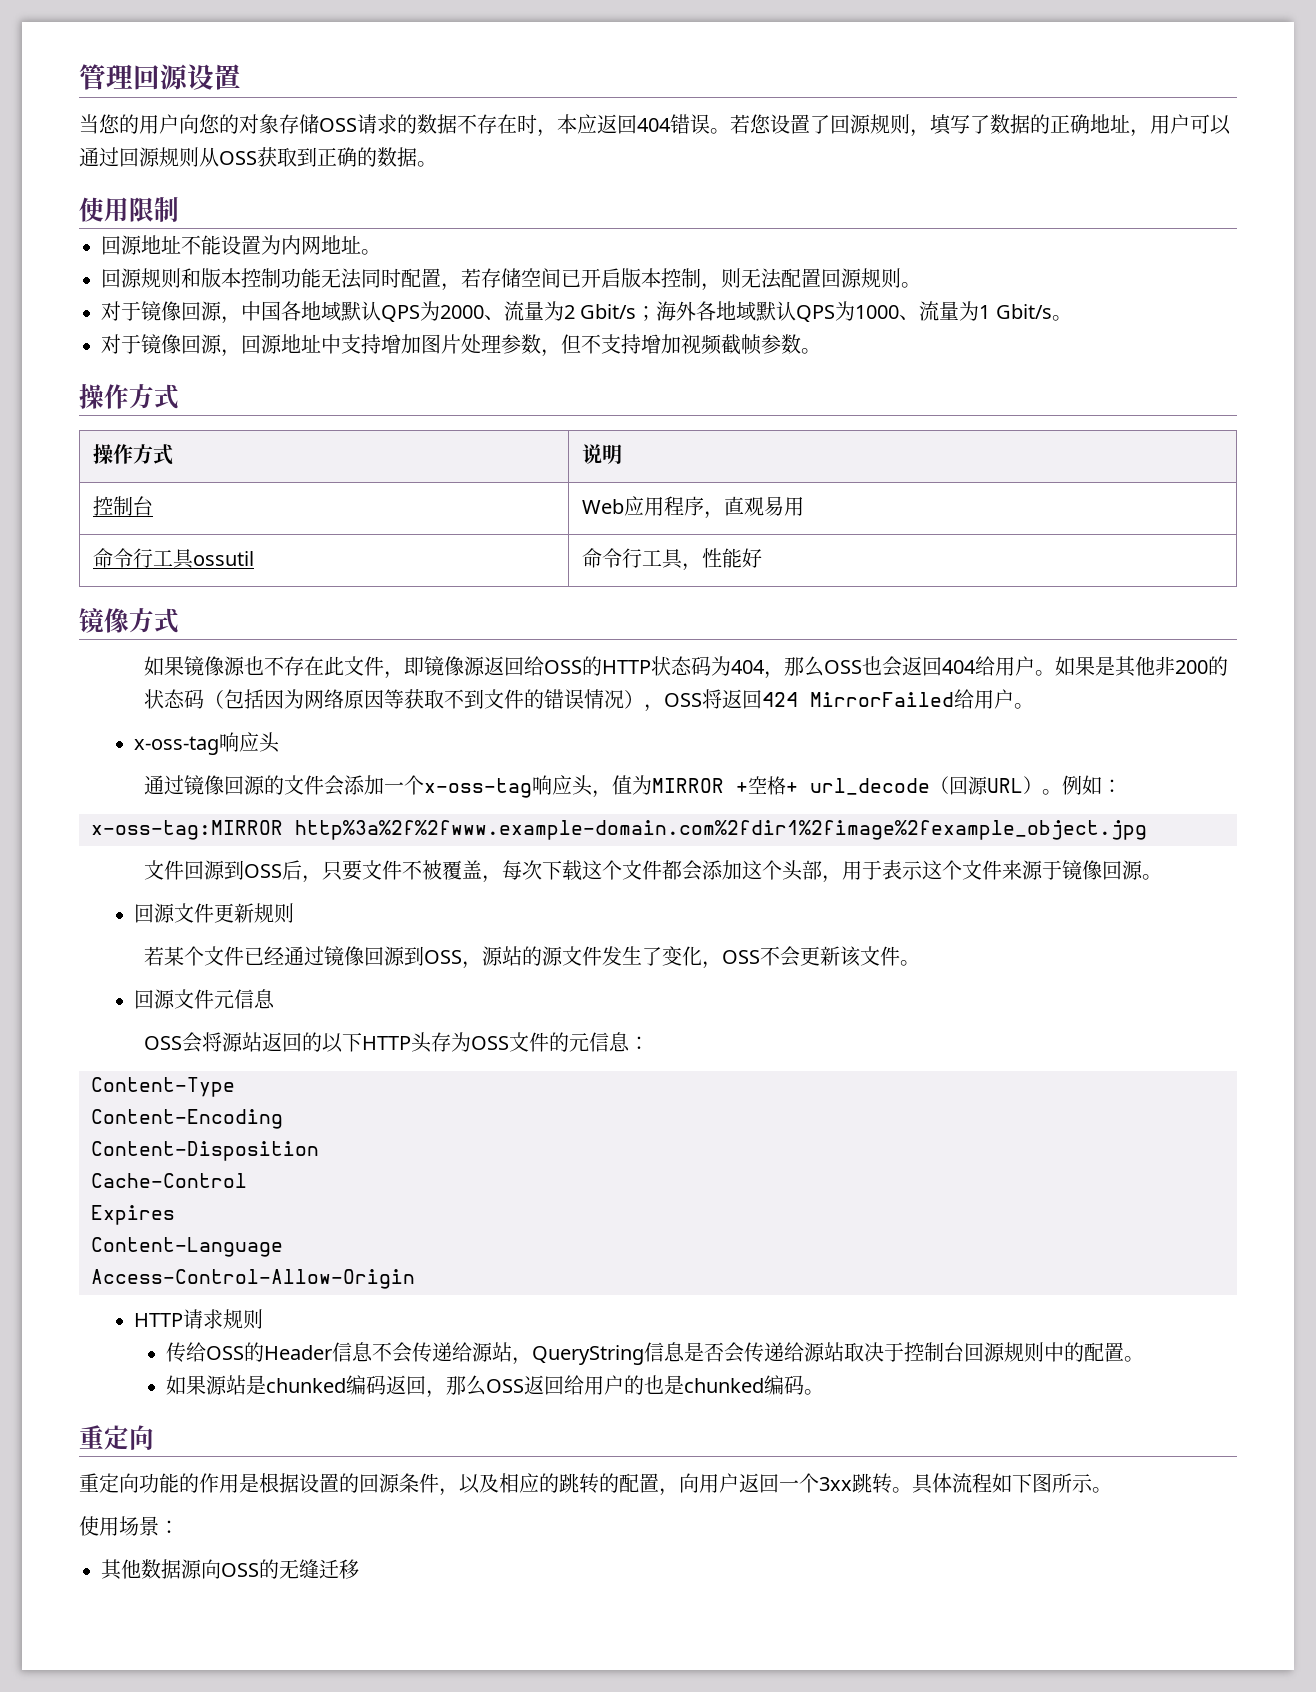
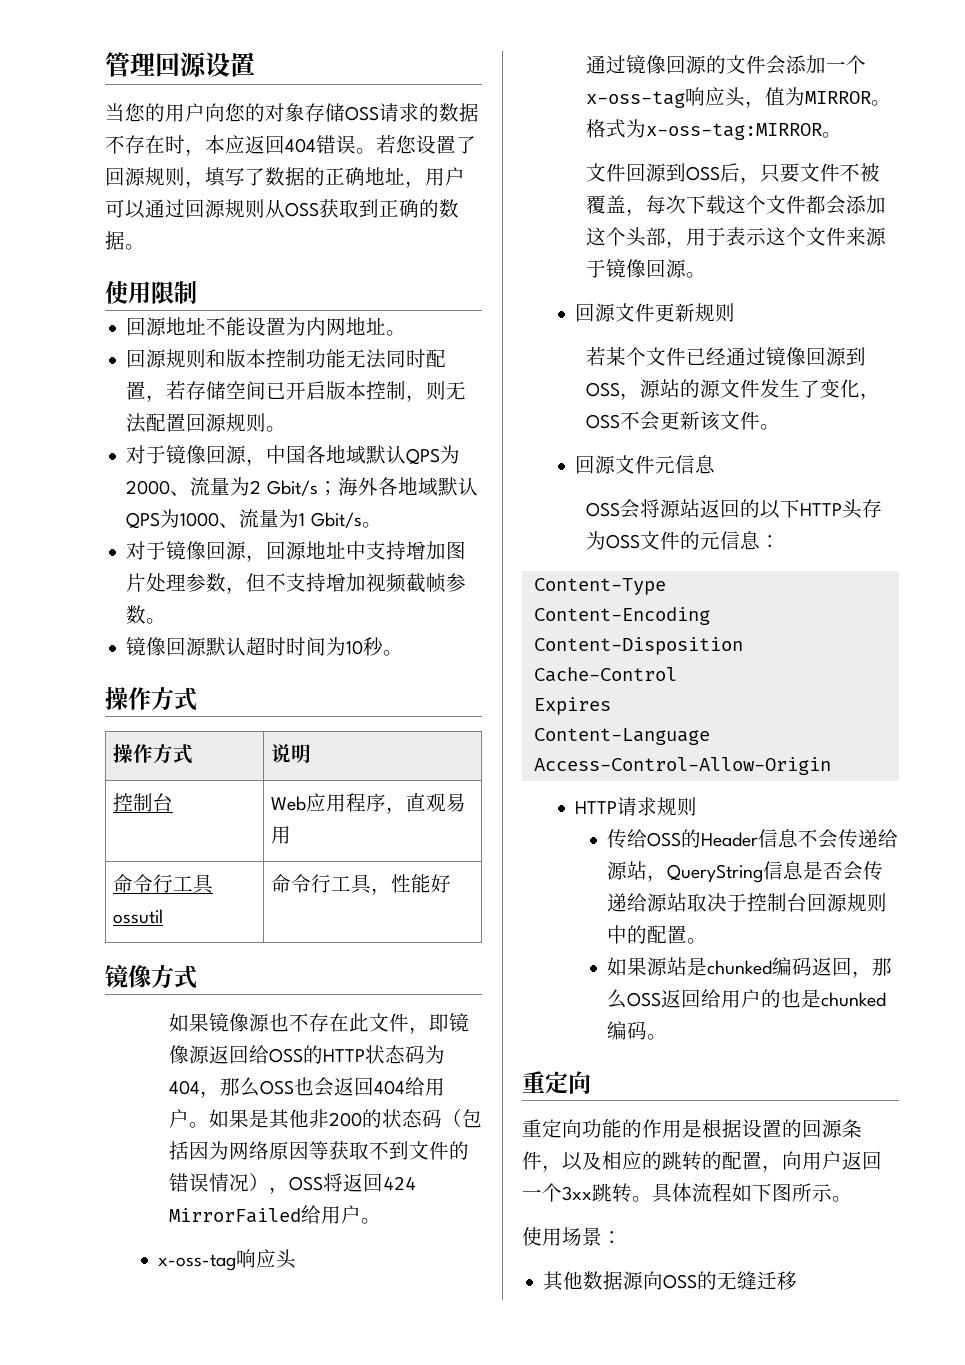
+ 镜像回源默认超时时间为10秒。
- 通过镜像回源的文件会添加一个x-oss-tag响应头，值为MIRROR +空格+ url_decode（回源URL）。例如：
- x-oss-tag:MIRROR http%3a%2f%2fwww.example-domain.com%2fdir1%2fimage%2fexample_object.jpg
+ 通过镜像回源的文件会添加一个x-oss-tag响应头，值为MIRROR。格式为x-oss-tag:MIRROR。

